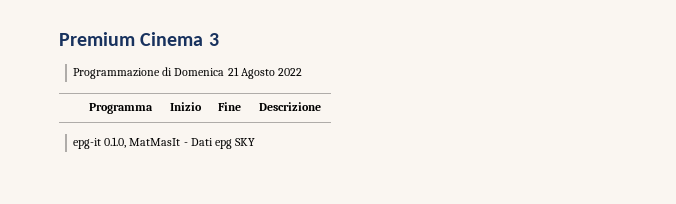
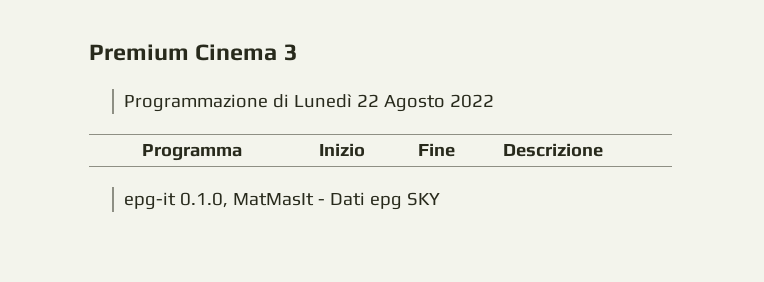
- Programmazione di Domenica 21 Agosto 2022
+ Programmazione di Lunedì 22 Agosto 2022

